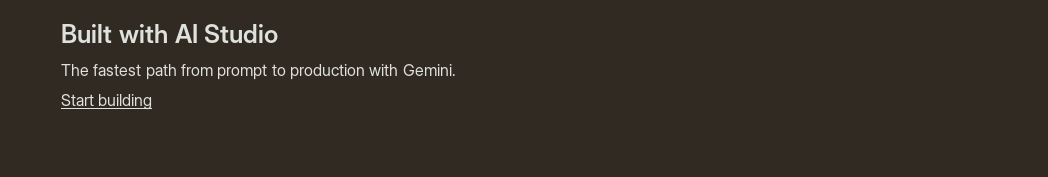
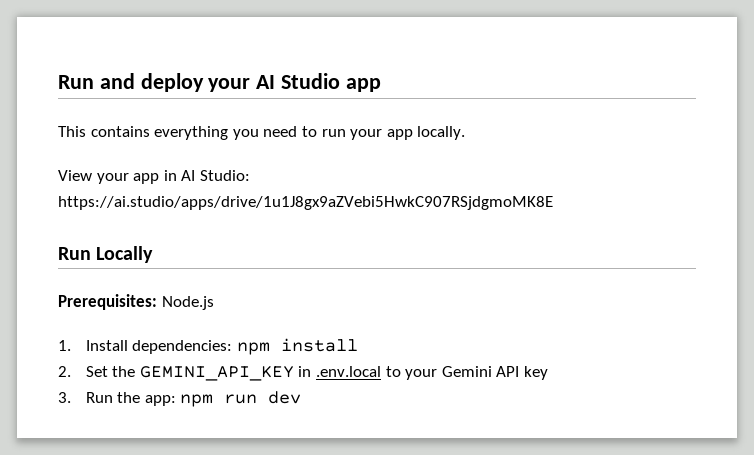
- Built with AI Studio
- The fastest path from prompt to production with Gemini.
- Start building
+ Run and deploy your AI Studio app
+ This contains everything you need to run your app locally.
+ View your app in AI Studio: https://ai.studio/apps/drive/1u1J8gx9aZVebi5HwkC907RSjdgmoMK8E
+ Run Locally
+ Prerequisites: Node.js
+ 1. Install dependencies: npm install
+ 2. Set the GEMINI_API_KEY in .env.local to your Gemini API key
+ 3. Run the app: npm run dev

